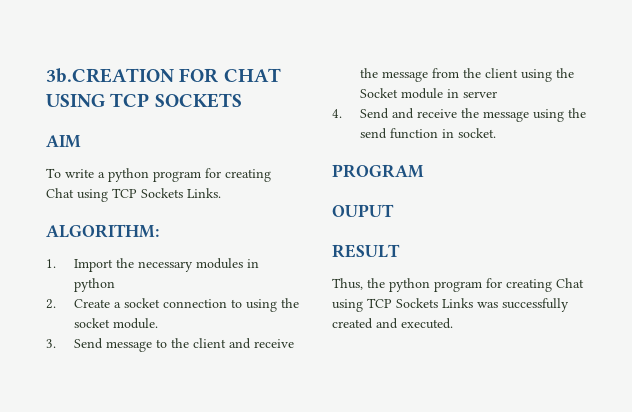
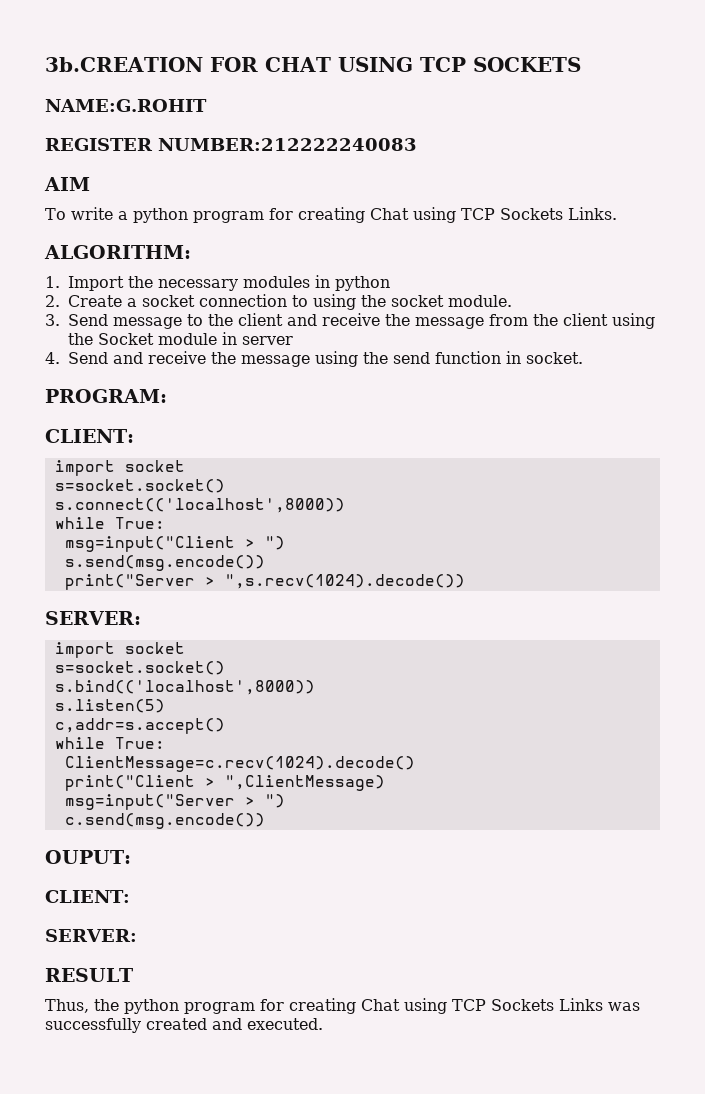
+ NAME:G.ROHIT
+ REGISTER NUMBER:212222240083
- PROGRAM
- OUPUT
+ PROGRAM:
+ CLIENT:
+ import socket
+ s=socket.socket()
+ s.connect(('localhost',8000))
+ while True:
+ msg=input("Client > ")
+ s.send(msg.encode())
+ print("Server > ",s.recv(1024).decode())
+ SERVER:
+ import socket
+ s=socket.socket()
+ s.bind(('localhost',8000))
+ s.listen(5)
+ c,addr=s.accept()
+ while True:
+ ClientMessage=c.recv(1024).decode()
+ print("Client > ",ClientMessage)
+ msg=input("Server > ")
+ c.send(msg.encode())
+ OUPUT:
+ CLIENT:
+ SERVER:

